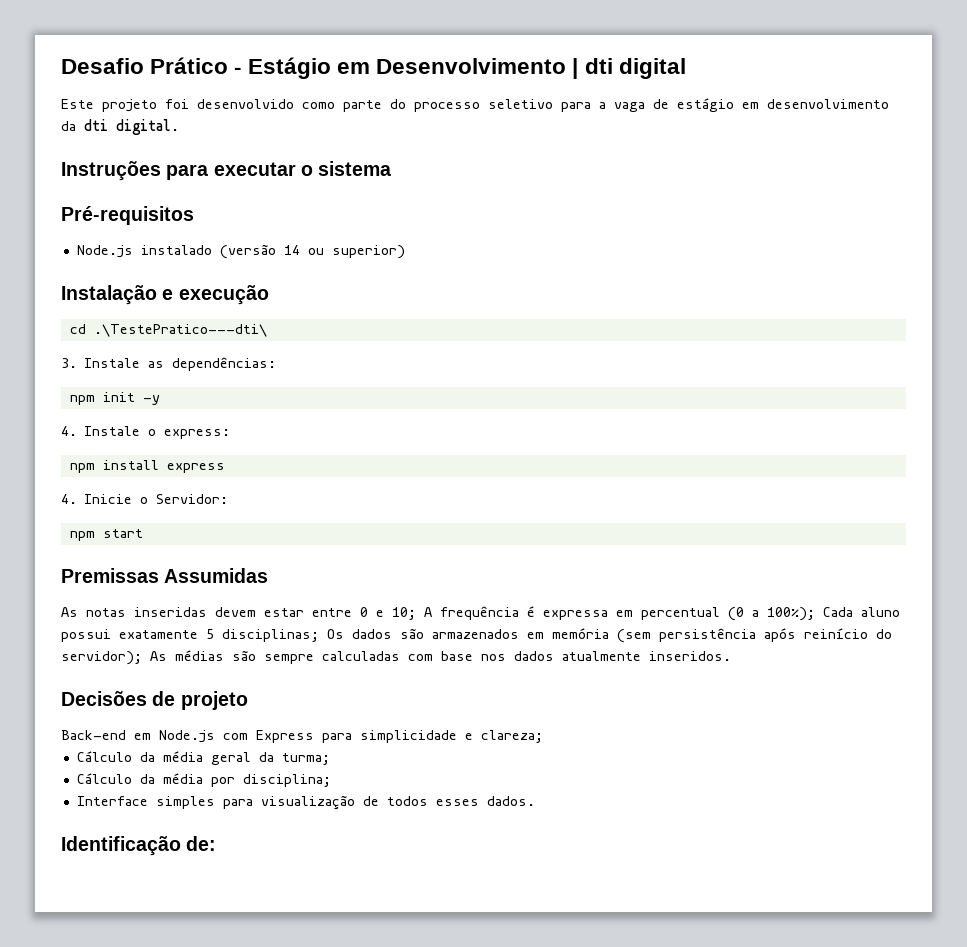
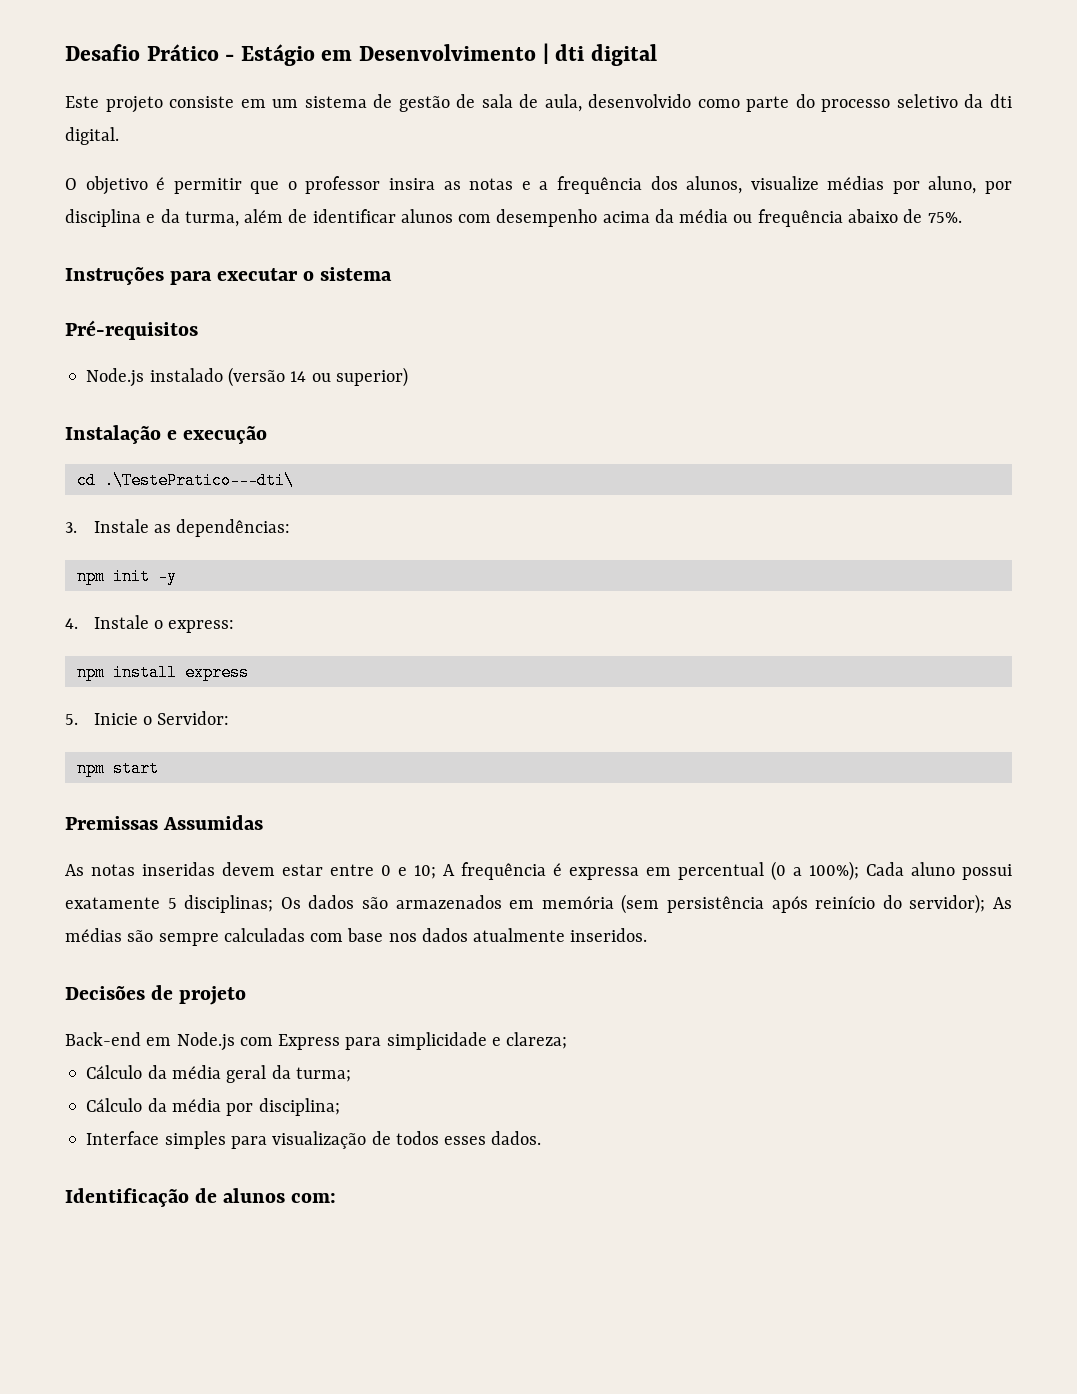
- Este projeto foi desenvolvido como parte do processo seletivo para a vaga de estágio em desenvolvimento da dti digital.
+ Este projeto consiste em um sistema de gestão de sala de aula, desenvolvido como parte do processo seletivo da dti digital.
+ O objetivo é permitir que o professor insira as notas e a frequência dos alunos, visualize médias por aluno, por disciplina e da turma, além de identificar alunos com desempenho acima da média ou frequência abaixo de 75%.
- 4. Inicie o Servidor:
+ 5. Inicie o Servidor:
- Identificação de:
+ Identificação de alunos com:

